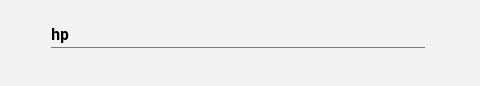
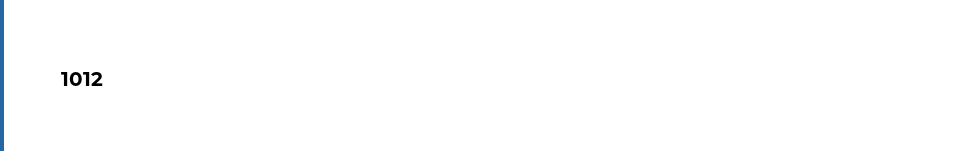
- hp
+ 1012

